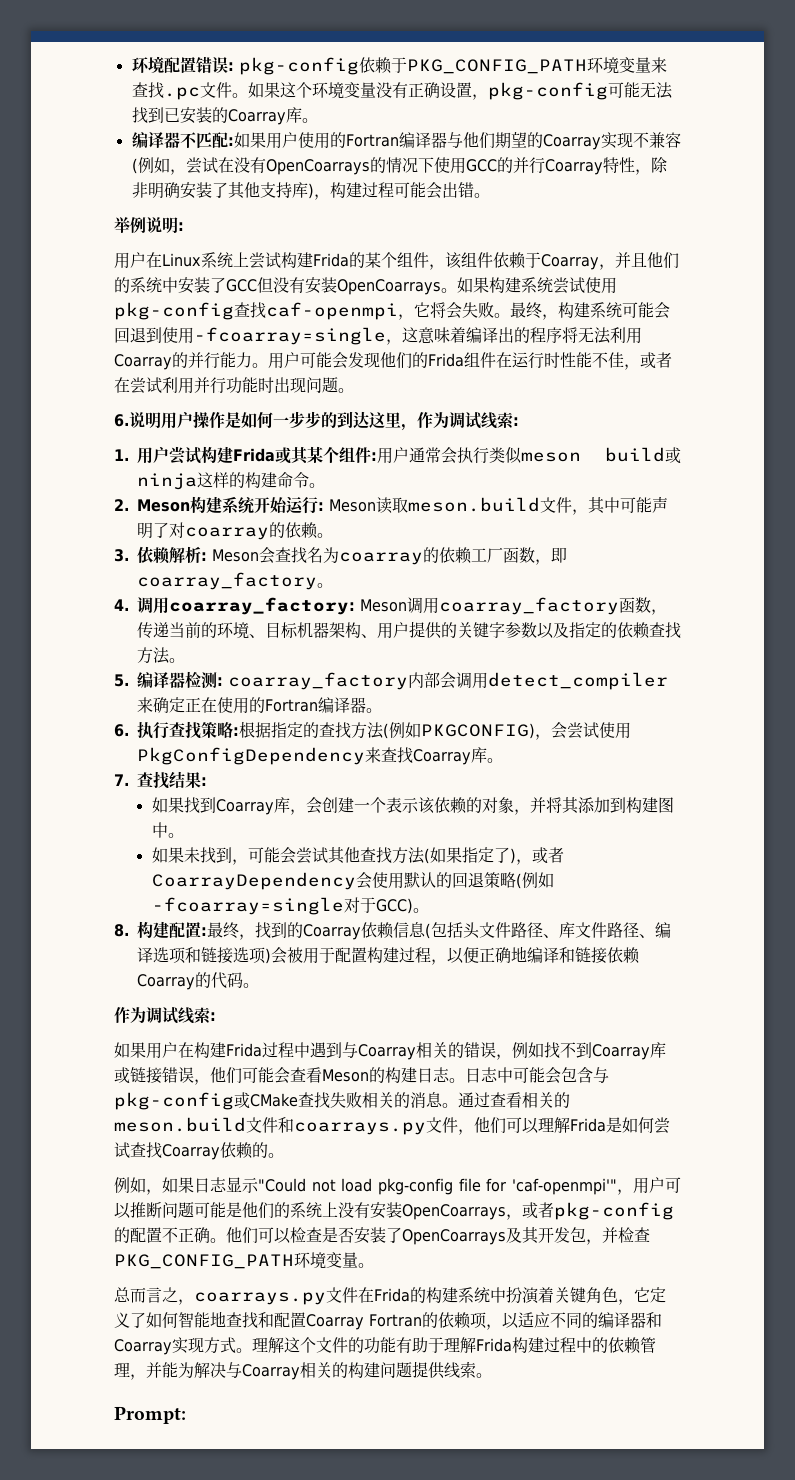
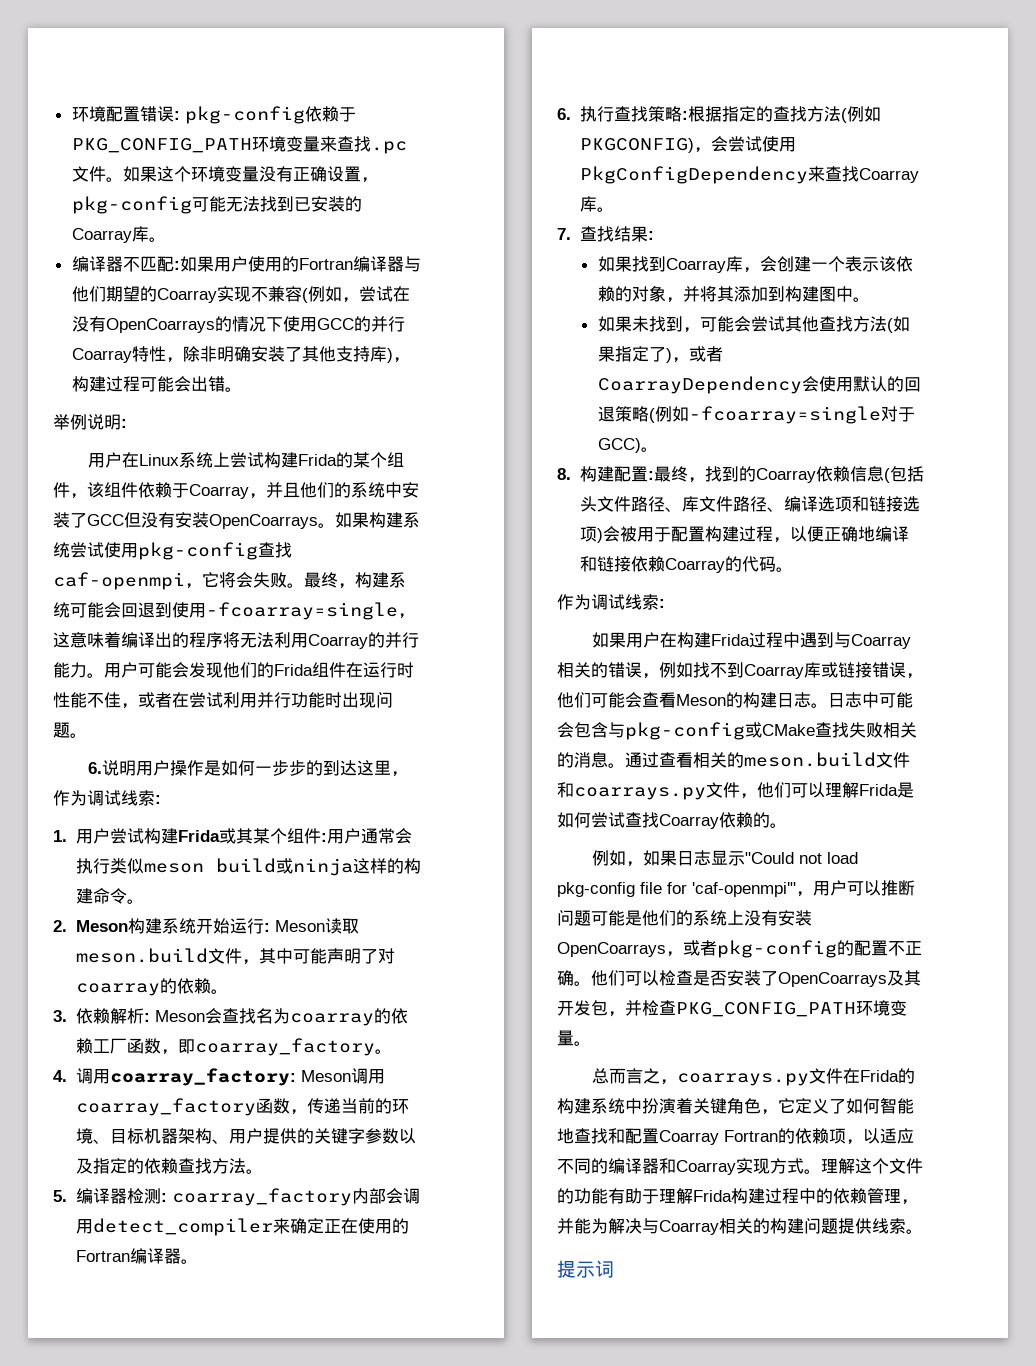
- Prompt:
+ 提示词

